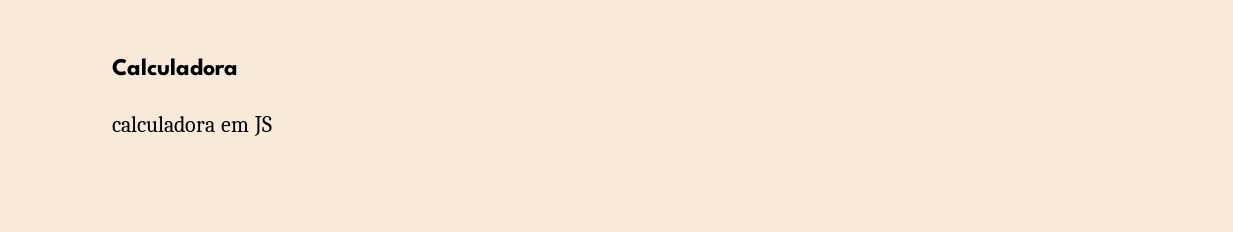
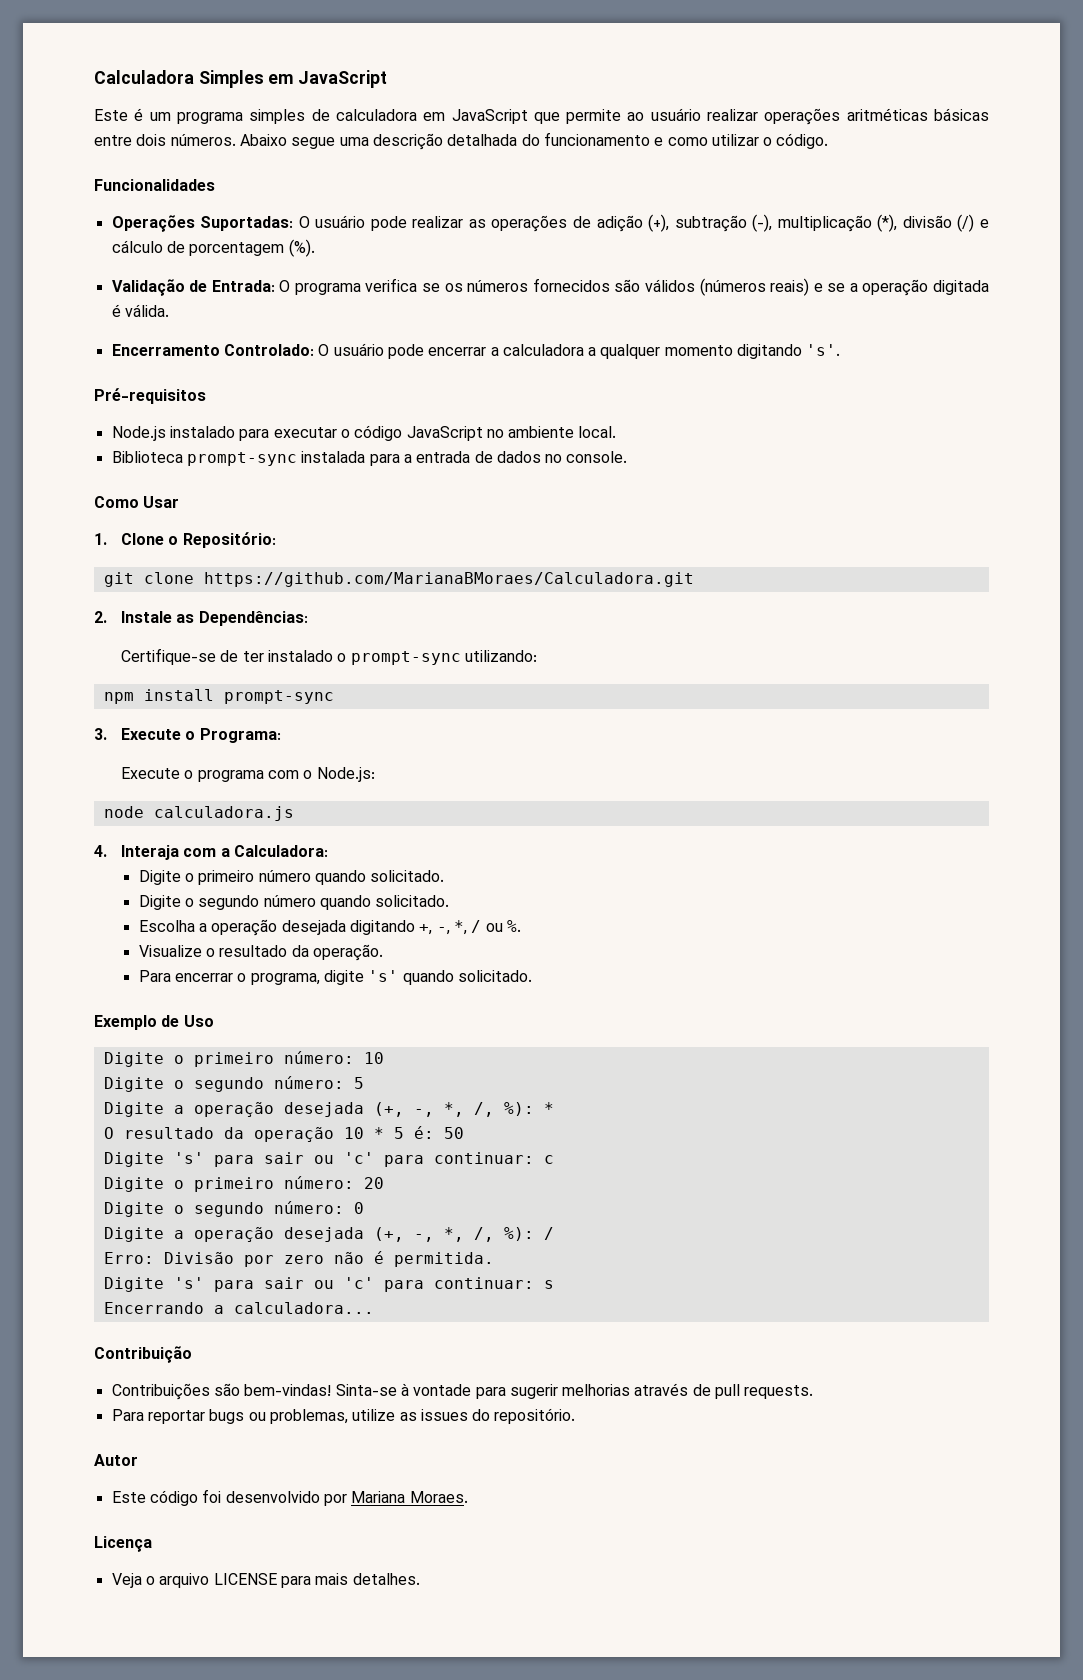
- Calculadora
- calculadora em JS
+ Calculadora Simples em JavaScript
+ Este é um programa simples de calculadora em JavaScript que permite ao usuário realizar operações aritméticas básicas entre dois números. Abaixo segue uma descrição detalhada do funcionamento e como utilizar o código.
+ Funcionalidades
+ Operações Suportadas: O usuário pode realizar as operações de adição (+), subtração (-), multiplicação (*), divisão (/) e cálculo de porcentagem (%).
+ Validação de Entrada: O programa verifica se os números fornecidos são válidos (números reais) e se a operação digitada é válida.
+ Encerramento Controlado: O usuário pode encerrar a calculadora a qualquer momento digitando 's'.
+ Pré-requisitos
+ Node.js instalado para executar o código JavaScript no ambiente local.
+ Biblioteca prompt-sync instalada para a entrada de dados no console.
+ Como Usar
+ 1. Clone o Repositório:
+ git clone https://github.com/MarianaBMoraes/Calculadora.git
+ 2. Instale as Dependências:
+ Certifique-se de ter instalado o prompt-sync utilizando:
+ npm install prompt-sync
+ 3. Execute o Programa:
+ Execute o programa com o Node.js:
+ node calculadora.js
+ 4. Interaja com a Calculadora:
+ Digite o primeiro número quando solicitado.
+ Digite o segundo número quando solicitado.
+ Escolha a operação desejada digitando +, -, *, / ou %.
+ Visualize o resultado da operação.
+ Para encerrar o programa, digite 's' quando solicitado.
+ Exemplo de Uso
+ Digite o primeiro número: 10
+ Digite o segundo número: 5
+ Digite a operação desejada (+, -, *, /, %): *
+ O resultado da operação 10 * 5 é: 50
+ Digite 's' para sair ou 'c' para continuar: c
+ Digite o primeiro número: 20
+ Digite o segundo número: 0
+ Digite a operação desejada (+, -, *, /, %): /
+ Erro: Divisão por zero não é permitida.
+ Digite 's' para sair ou 'c' para continuar: s
+ Encerrando a calculadora...
+ Contribuição
+ Contribuições são bem-vindas! Sinta-se à vontade para sugerir melhorias através de pull requests.
+ Para reportar bugs ou problemas, utilize as issues do repositório.
+ Autor
+ Este código foi desenvolvido por Mariana Moraes.
+ Licença
+ Veja o arquivo LICENSE para mais detalhes.

